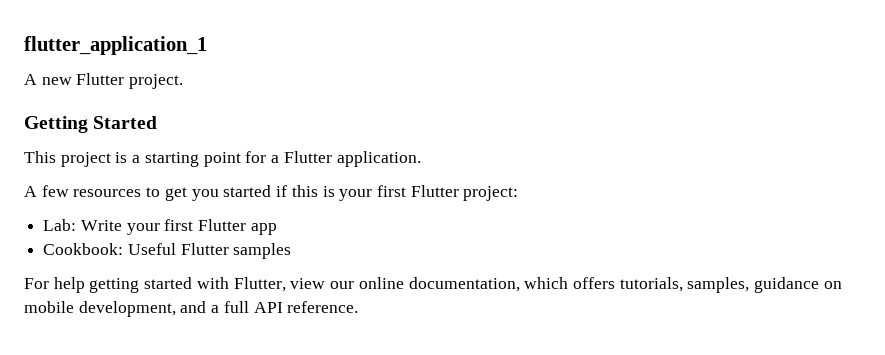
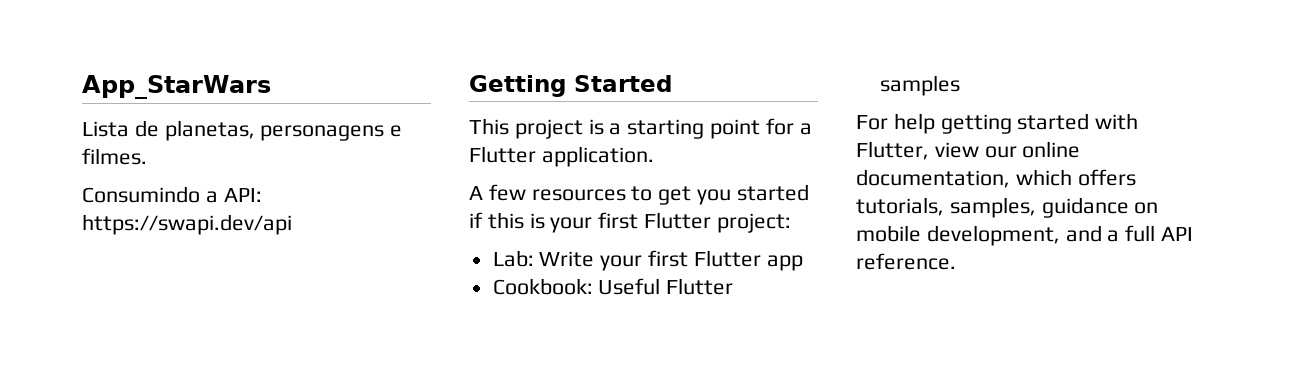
- flutter_application_1
- A new Flutter project.
+ App_StarWars
+ Lista de planetas, personagens e filmes.
+ Consumindo a API: https://swapi.dev/api

